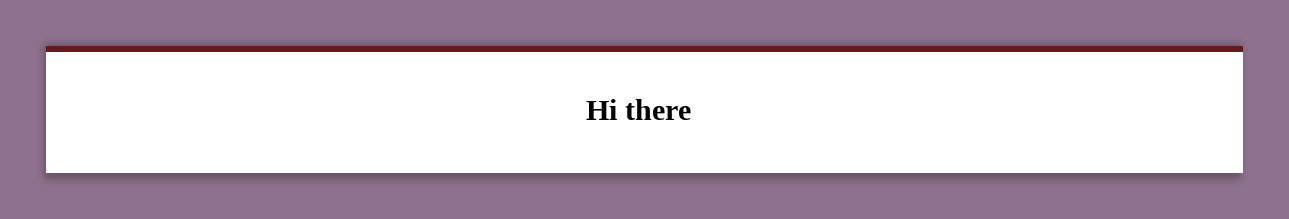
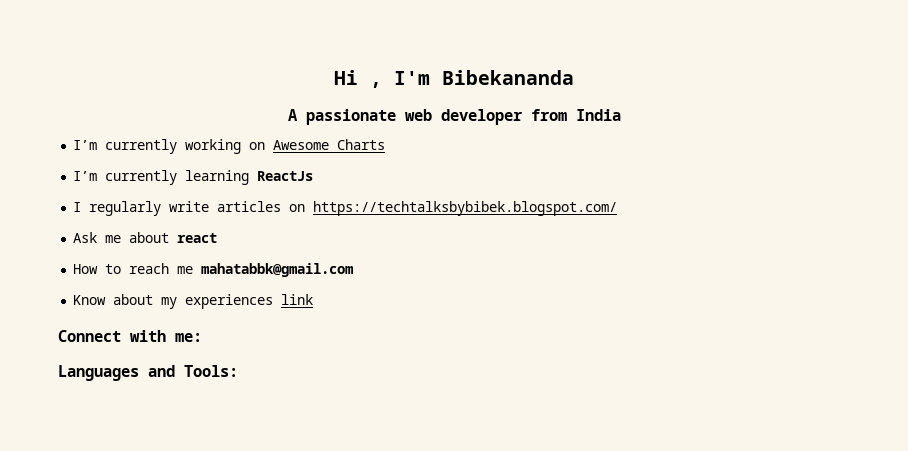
- Hi there
+ Hi , I'm Bibekananda
+ A passionate web developer from India
+ I’m currently working on Awesome Charts
+ I’m currently learning ReactJs
+ I regularly write articles on https://techtalksbybibek.blogspot.com/
+ Ask me about react
+ How to reach me mahatabbk@gmail.com
+ Know about my experiences link
+ Connect with me:
+ Languages and Tools:

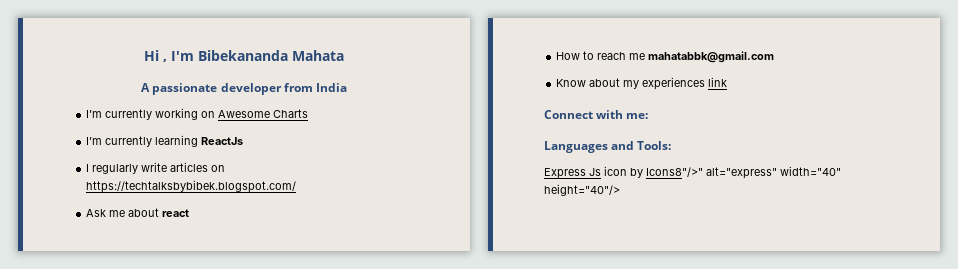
- Hi , I'm Bibekananda
+ Hi , I'm Bibekananda Mahata
- A passionate web developer from India
+ A passionate developer from India
+ Express Js icon by Icons8"/>" alt="express" width="40" height="40"/>

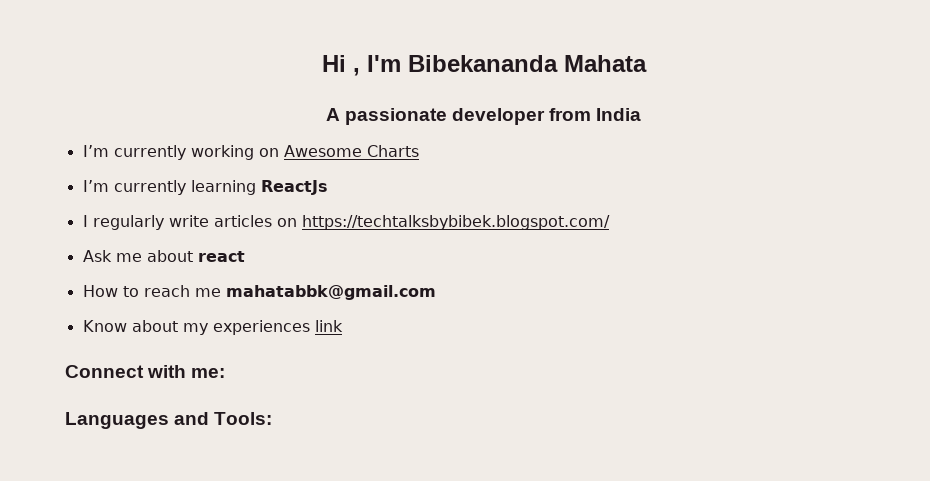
- Express Js icon by Icons8"/>" alt="express" width="40" height="40"/>

